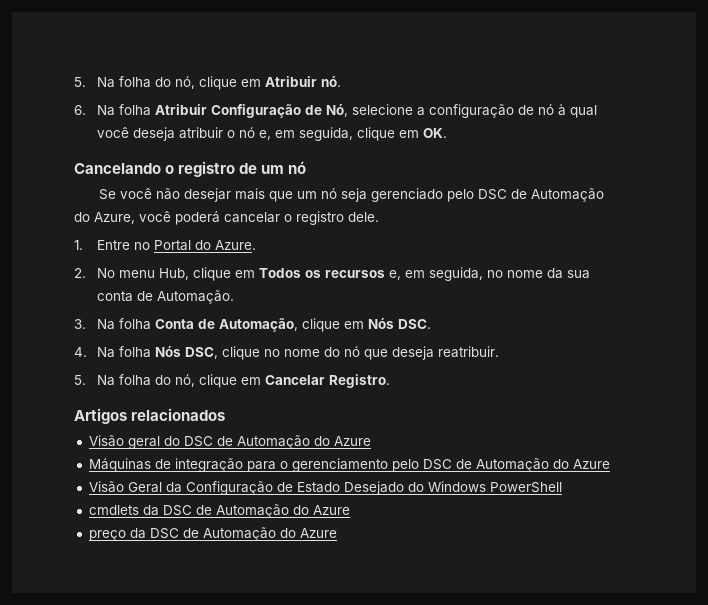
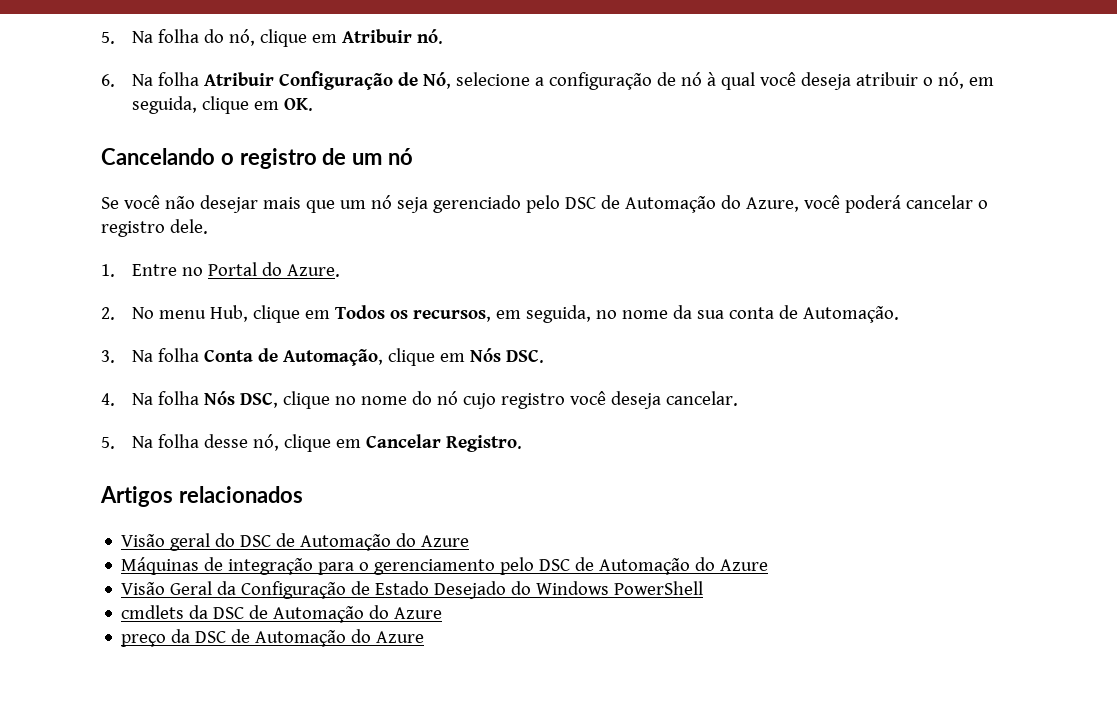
- 6. Na folha Atribuir Configuração de Nó, selecione a configuração de nó à qual você deseja atribuir o nó e, em seguida, clique em OK.
+ 6. Na folha Atribuir Configuração de Nó, selecione a configuração de nó à qual você deseja atribuir o nó, em seguida, clique em OK.
- 2. No menu Hub, clique em Todos os recursos e, em seguida, no nome da sua conta de Automação.
+ 2. No menu Hub, clique em Todos os recursos, em seguida, no nome da sua conta de Automação.
- 4. Na folha Nós DSC, clique no nome do nó que deseja reatribuir.
- 5. Na folha do nó, clique em Cancelar Registro.
+ 4. Na folha Nós DSC, clique no nome do nó cujo registro você deseja cancelar.
+ 5. Na folha desse nó, clique em Cancelar Registro.

